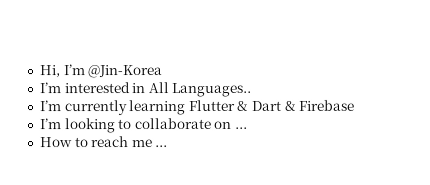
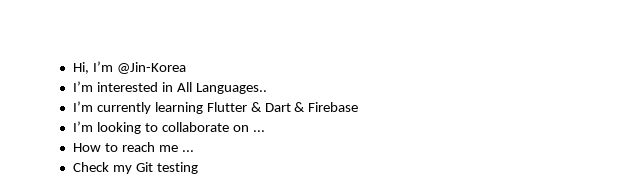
+ Check my Git testing

